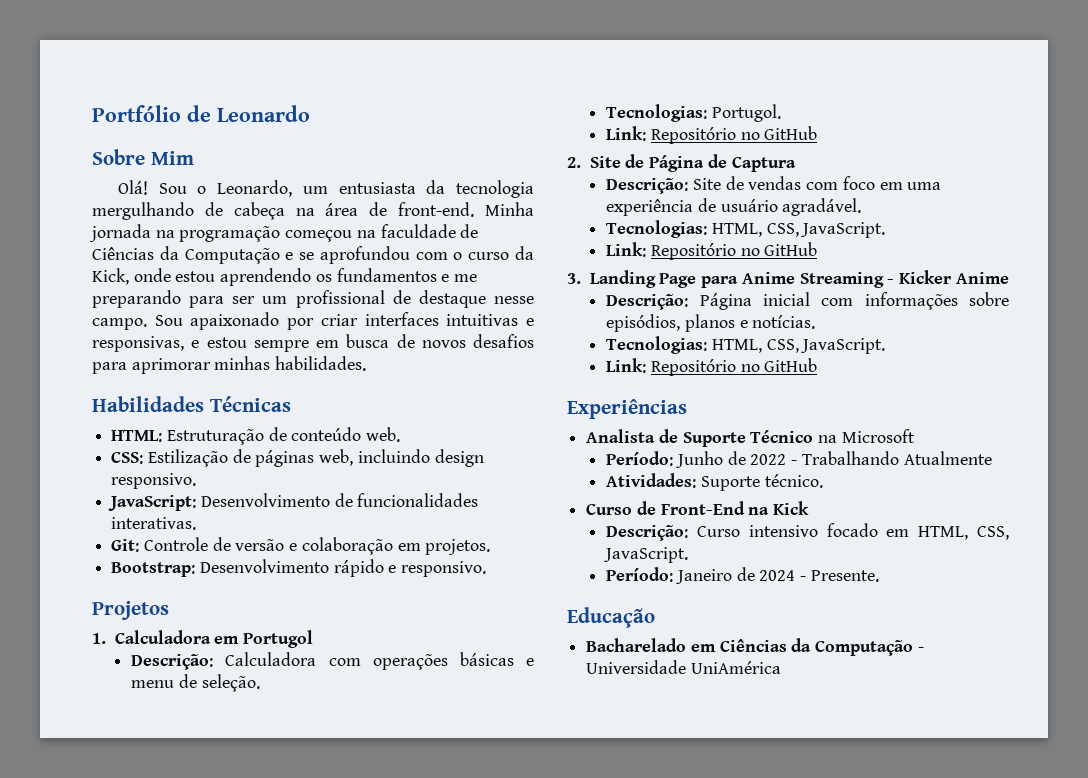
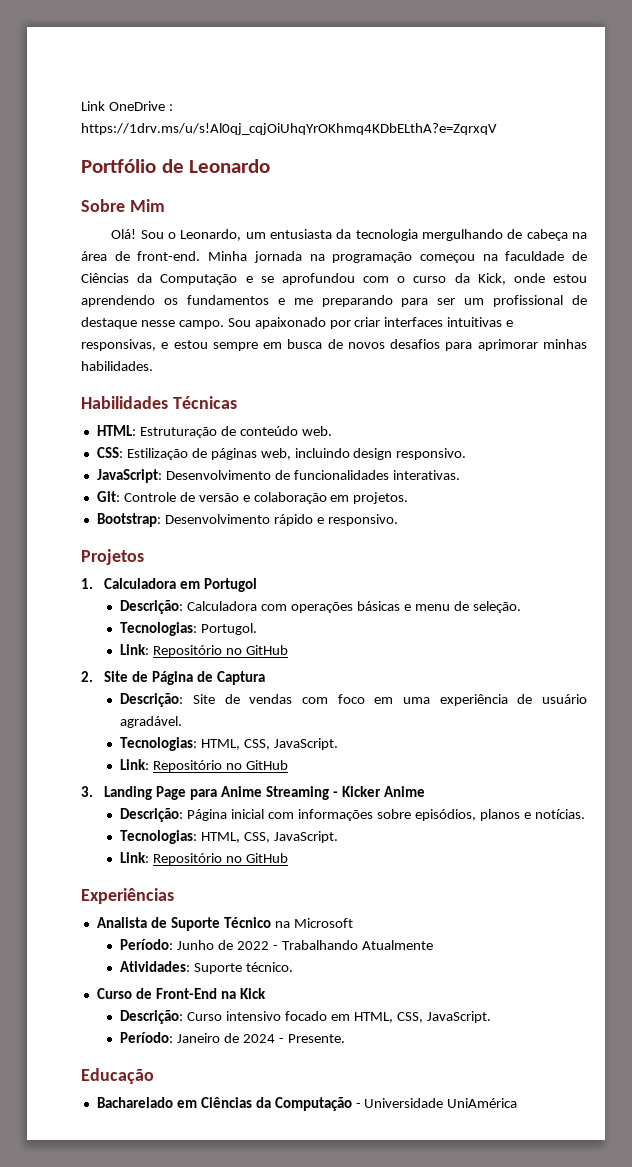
+ Link OneDrive : https://1drv.ms/u/s!Al0qj_cqjOiUhqYrOKhmq4KDbELthA?e=ZqrxqV

